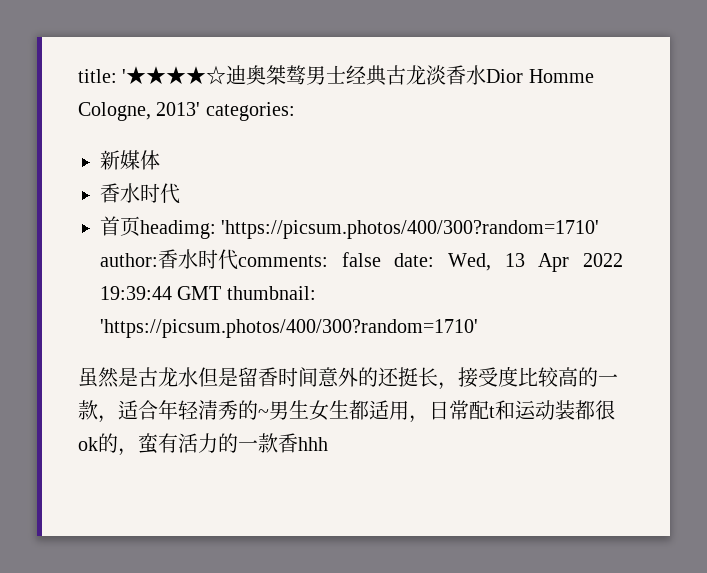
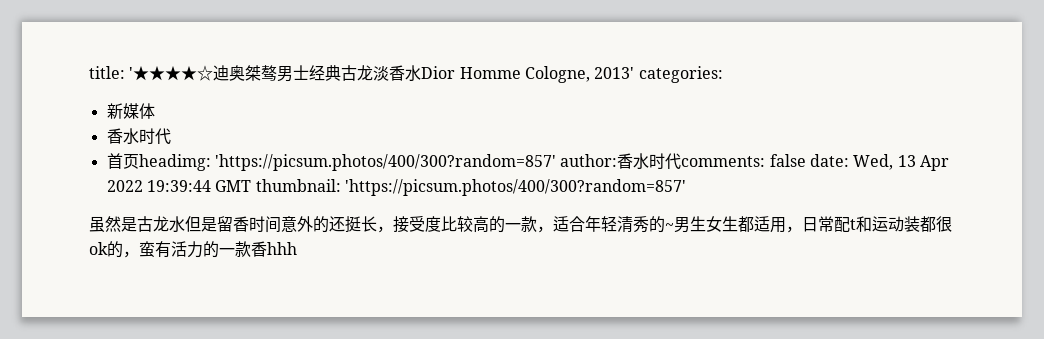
- 首页headimg: 'https://picsum.photos/400/300?random=1710' author:香水时代comments: false date: Wed, 13 Apr 2022 19:39:44 GMT thumbnail: 'https://picsum.photos/400/300?random=1710'
+ 首页headimg: 'https://picsum.photos/400/300?random=857' author:香水时代comments: false date: Wed, 13 Apr 2022 19:39:44 GMT thumbnail: 'https://picsum.photos/400/300?random=857'

